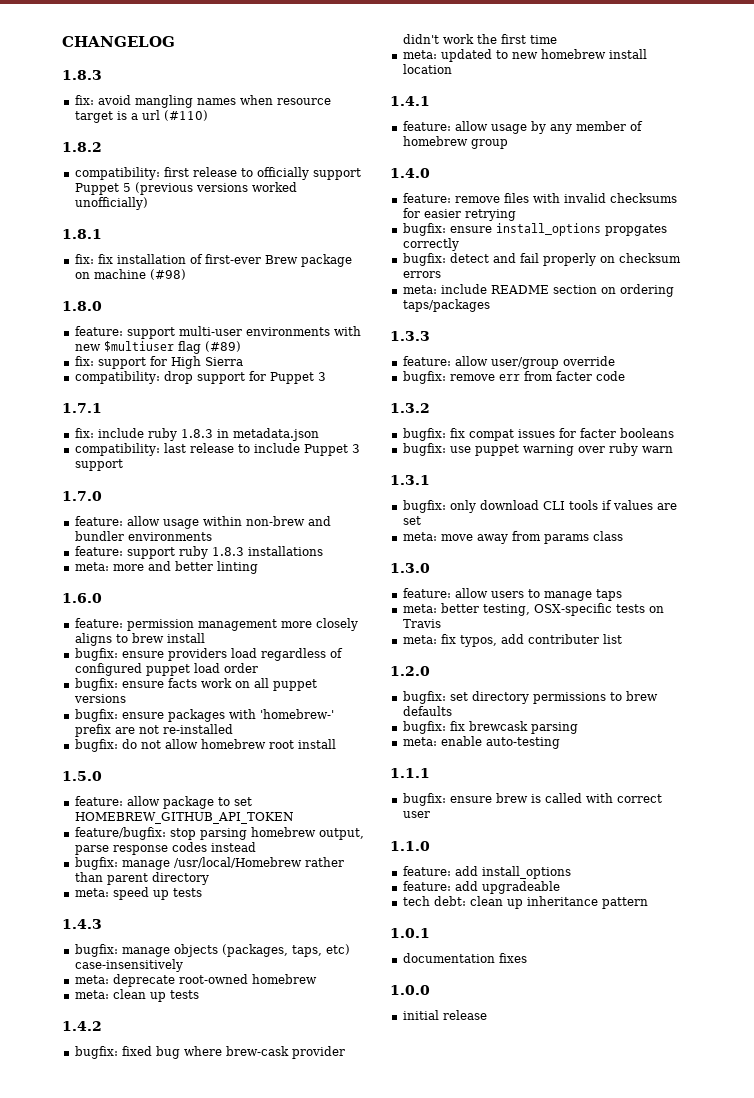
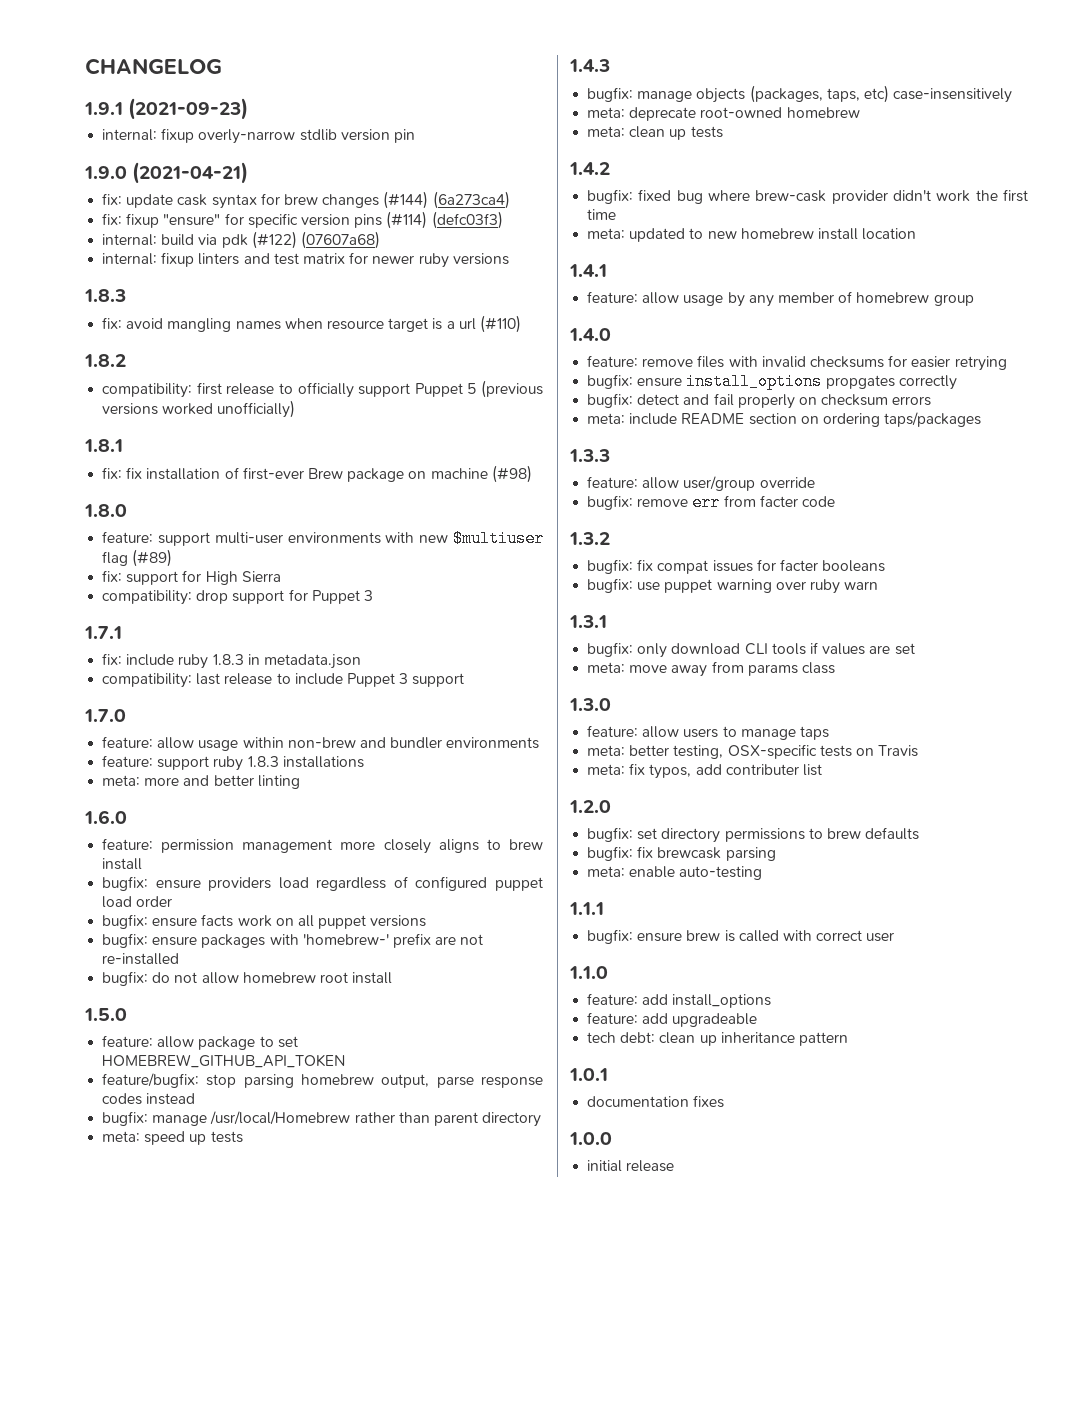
+ 1.9.1 (2021-09-23)
+ internal: fixup overly-narrow stdlib version pin
+ 1.9.0 (2021-04-21)
+ fix: update cask syntax for brew changes (#144) (6a273ca4)
+ fix: fixup "ensure" for specific version pins (#114) (defc03f3)
+ internal: build via pdk (#122) (07607a68)
+ internal: fixup linters and test matrix for newer ruby versions

